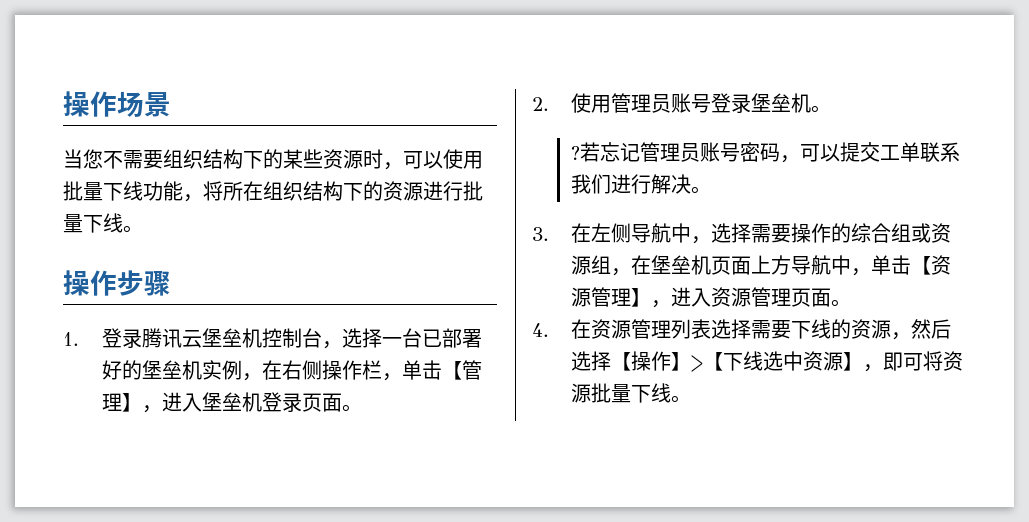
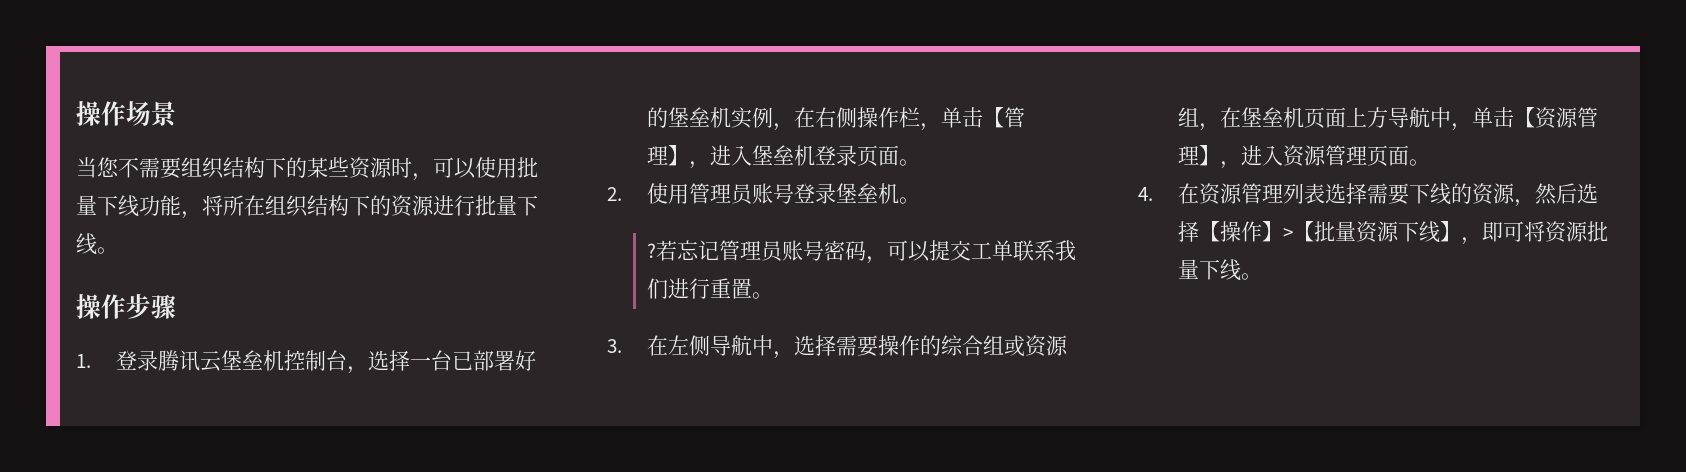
- 若忘记管理员账号密码，可以提交工单联系我们进行解决。
+ 若忘记管理员账号密码，可以提交工单联系我们进行重置。
- 4.在资源管理列表选择需要下线的资源，然后选择【操作】>【下线选中资源】，即可将资源批量下线。
+ 4.在资源管理列表选择需要下线的资源，然后选择【操作】>【批量资源下线】，即可将资源批量下线。

